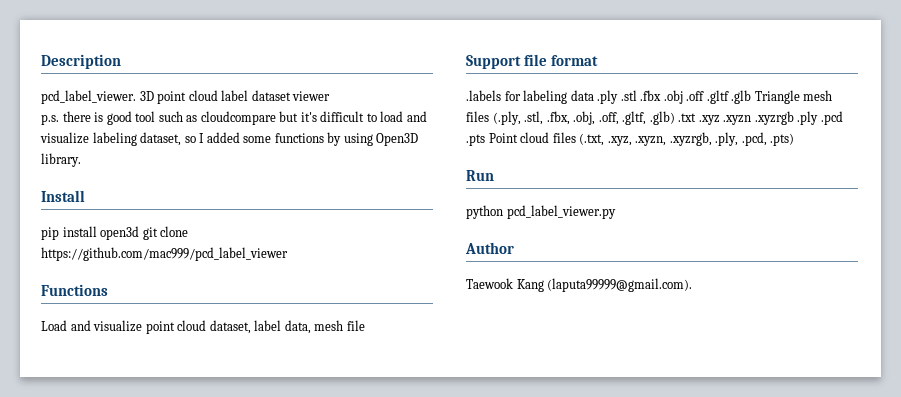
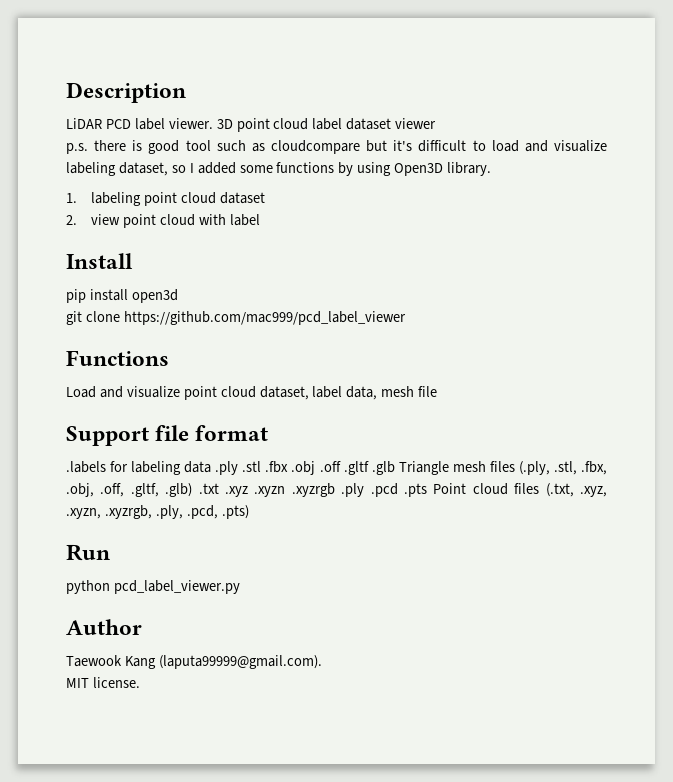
- pcd_label_viewer.
+ LiDAR PCD label viewer.
+ 1. labeling point cloud dataset
+ 2. view point cloud with label
- pip install open3d git clone https://github.com/mac999/pcd_label_viewer
+ pip install open3d
+ git clone https://github.com/mac999/pcd_label_viewer
+ MIT license.

